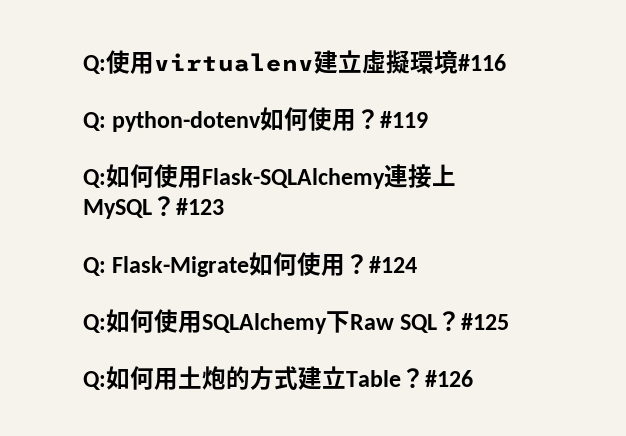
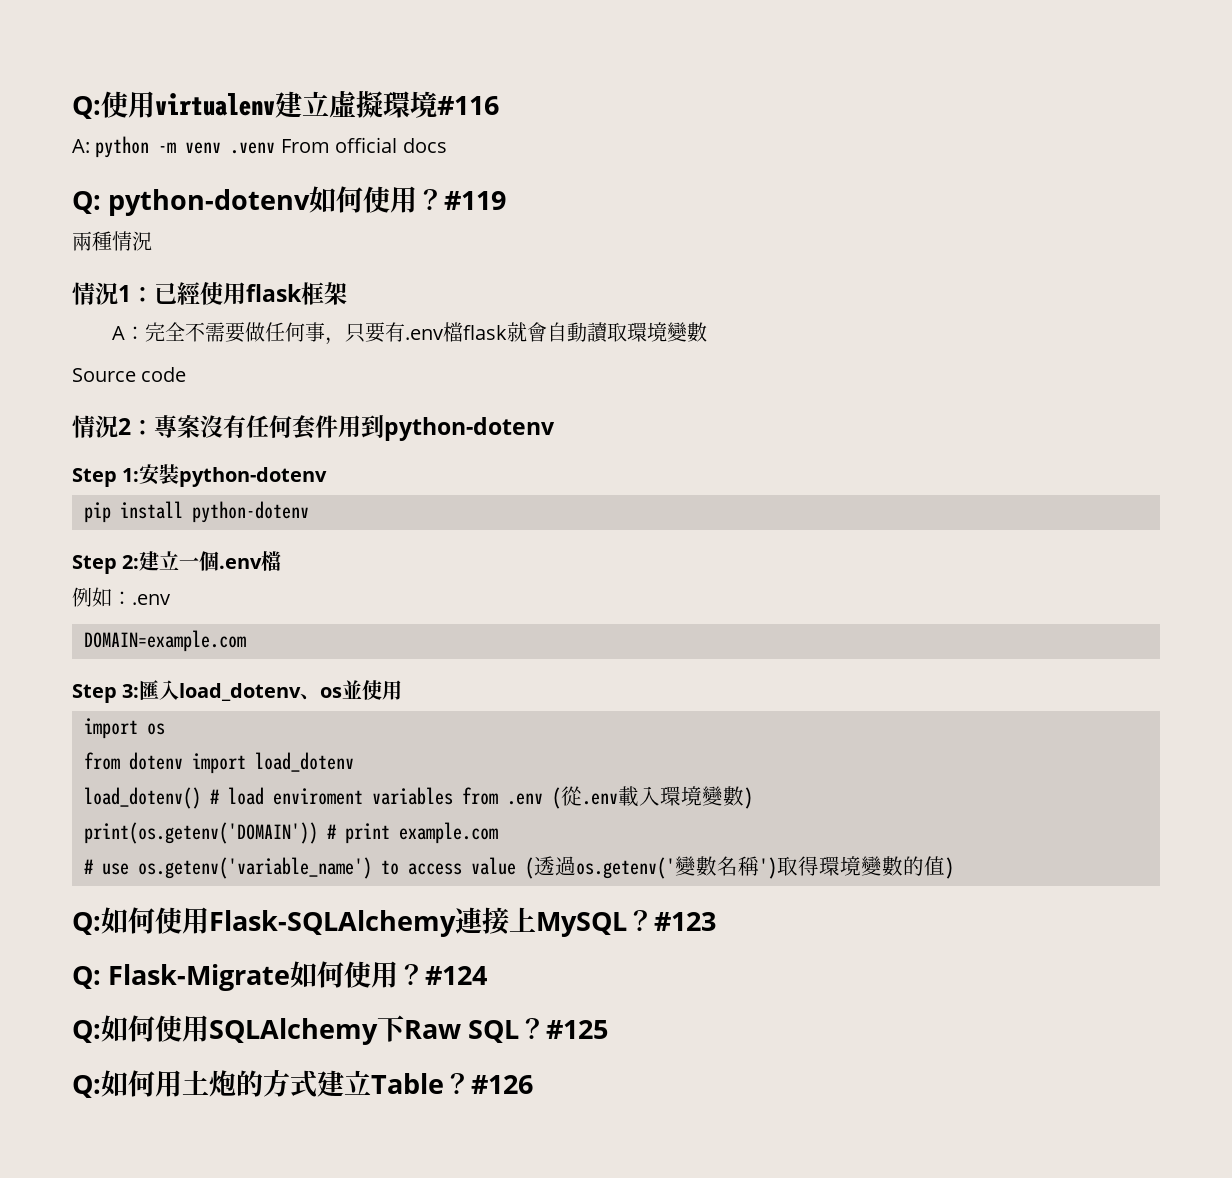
+ A: python -m venv .venv From official docs
+ 兩種情況
+ 情況1：已經使用flask框架
+ A：完全不需要做任何事，只要有.env檔flask就會自動讀取環境變數
+ Source code
+ 情況2：專案沒有任何套件用到python-dotenv
+ Step 1:安裝python-dotenv
+ pip install python-dotenv
+ Step 2:建立一個.env檔
+ 例如：.env
+ DOMAIN=example.com
+ Step 3:匯入load_dotenv、os並使用
+ import os
+ from dotenv import load_dotenv
+ load_dotenv() # load enviroment variables from .env (從.env載入環境變數)
+ print(os.getenv('DOMAIN')) # print example.com
+ # use os.getenv('variable_name') to access value (透過os.getenv('變數名稱')取得環境變數的值)

